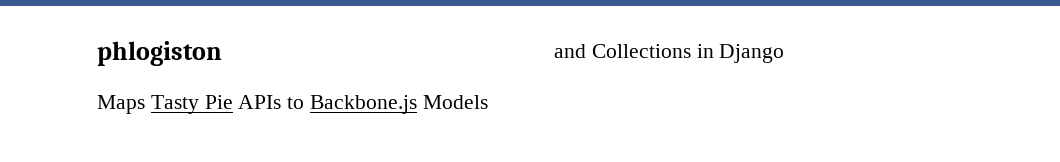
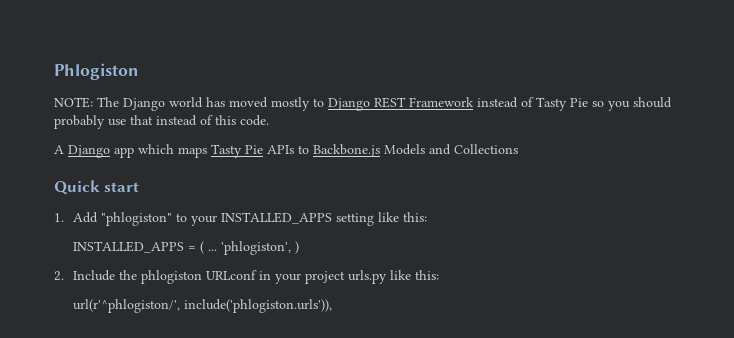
- phlogiston
- Maps Tasty Pie APIs to Backbone.js Models and Collections in Django
+ Phlogiston
+ NOTE: The Django world has moved mostly to Django REST Framework instead of Tasty Pie so you should probably use that instead of this code.
+ A Django app which maps Tasty Pie APIs to Backbone.js Models and Collections
+ Quick start
+ 1. Add "phlogiston" to your INSTALLED_APPS setting like this:
+ INSTALLED_APPS = ( ... 'phlogiston', )
+ 2. Include the phlogiston URLconf in your project urls.py like this:
+ url(r'^phlogiston/', include('phlogiston.urls')),

